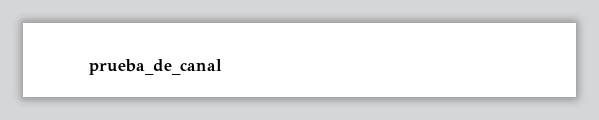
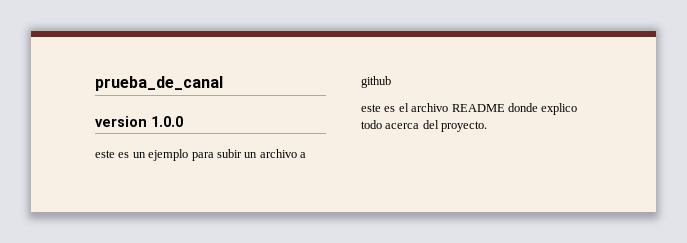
+ version 1.0.0
+ este es un ejemplo para subir un archivo a github
+ este es el archivo README donde explico todo acerca del proyecto.

